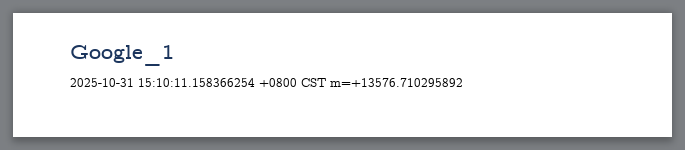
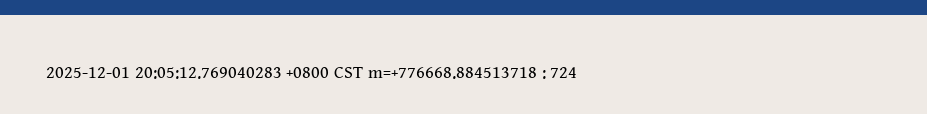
- Google_1
- 2025-10-31 15:10:11.158366254 +0800 CST m=+13576.710295892
+ 2025-12-01 20:05:12.769040283 +0800 CST m=+776668.884513718 : 724

